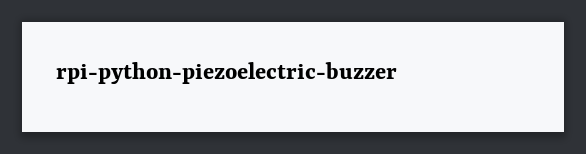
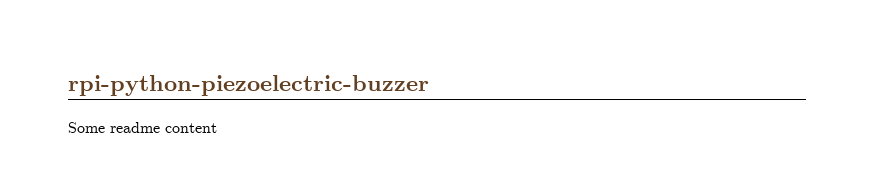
+ Some readme content

